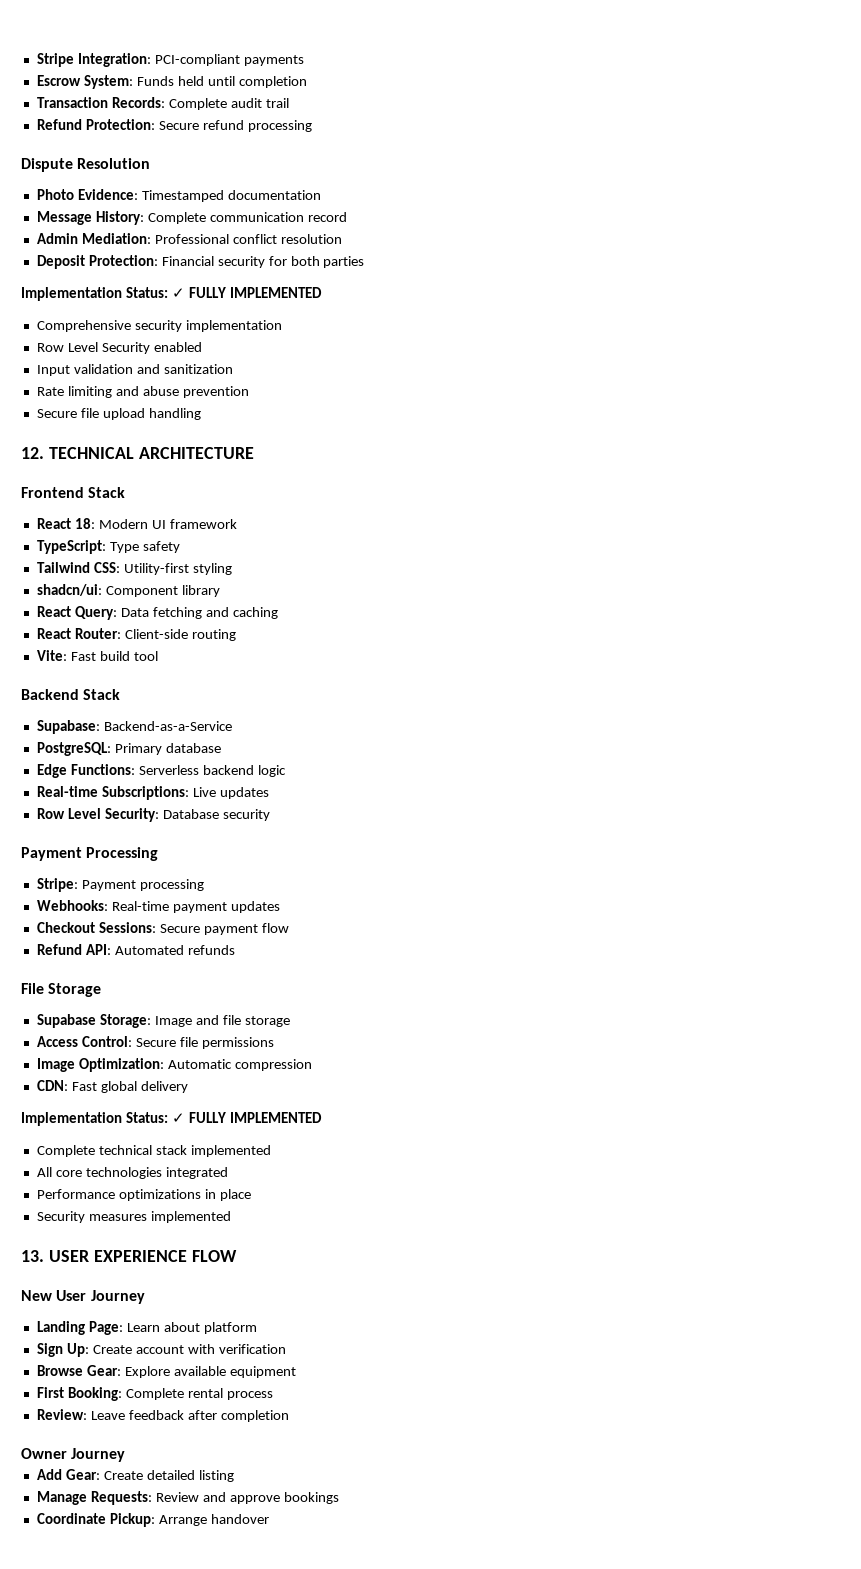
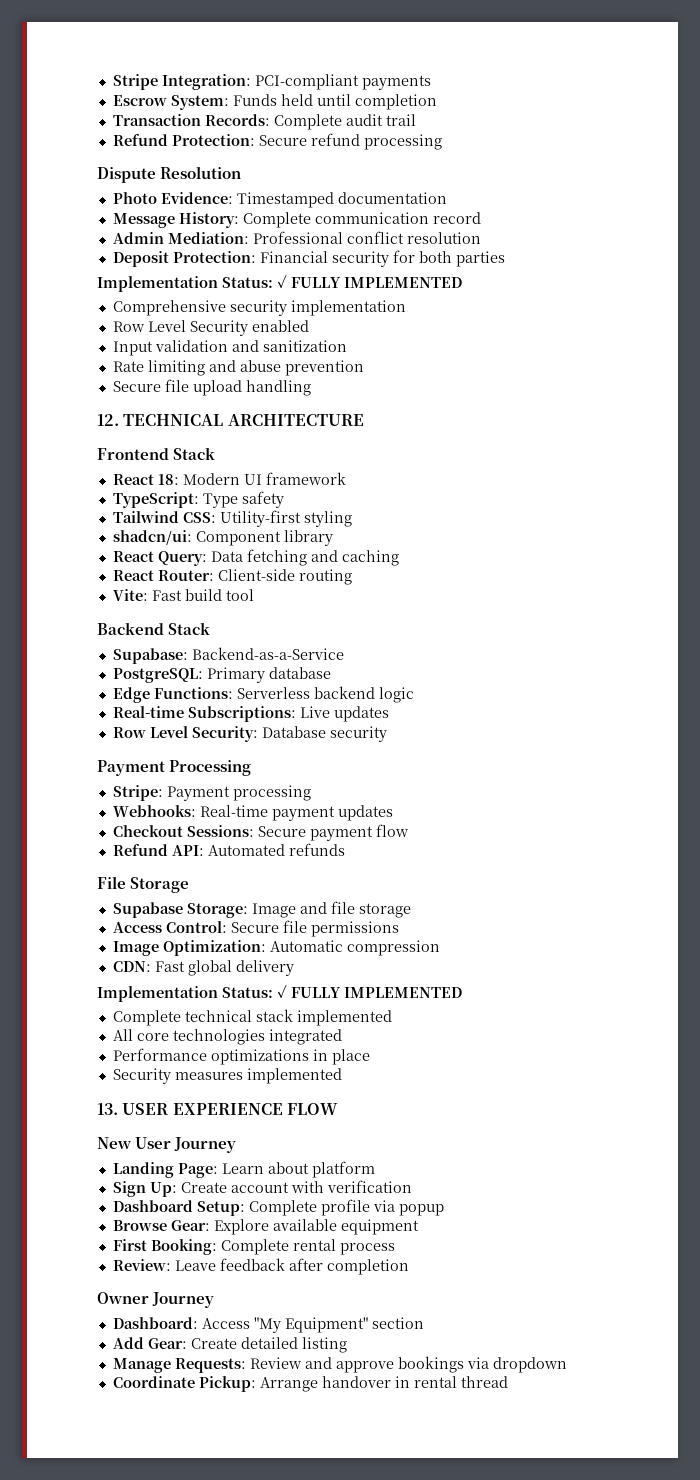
+ Dashboard Setup: Complete profile via popup
+ Dashboard: Access "My Equipment" section
- Manage Requests: Review and approve bookings
+ Manage Requests: Review and approve bookings via dropdown
- Coordinate Pickup: Arrange handover
+ Coordinate Pickup: Arrange handover in rental thread

